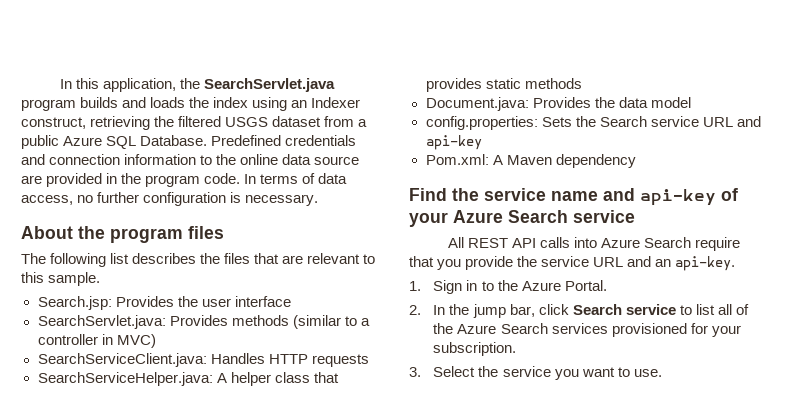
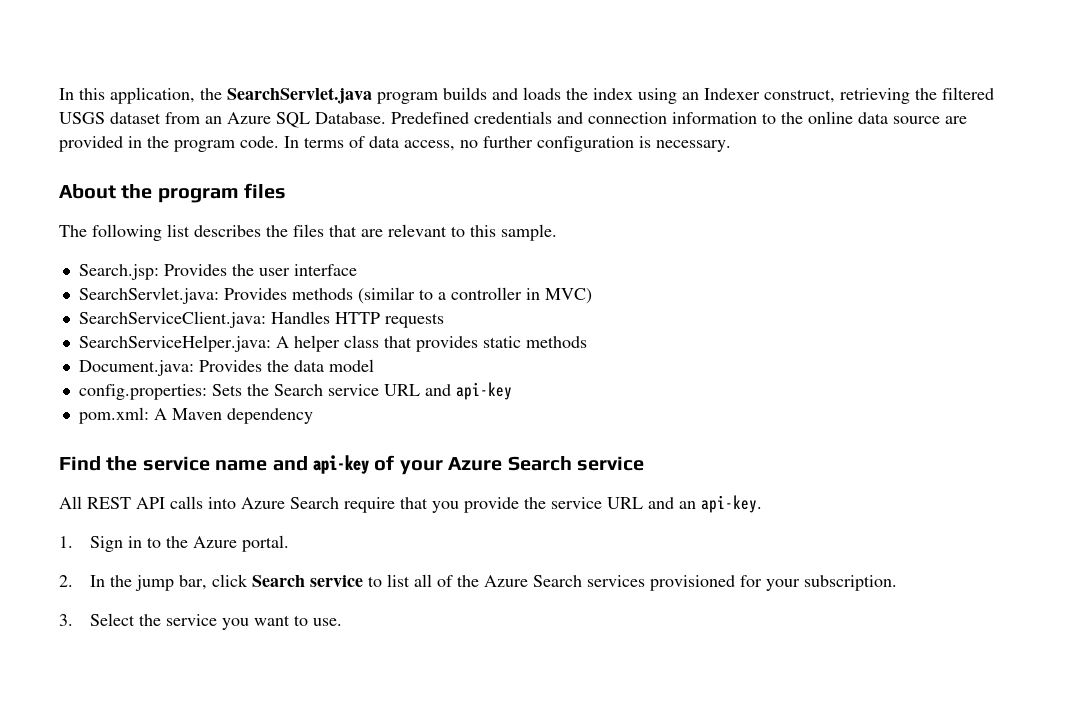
- In this application, the SearchServlet.java program builds and loads the index using an Indexer construct, retrieving the filtered USGS dataset from a public Azure SQL Database.
+ In this application, the SearchServlet.java program builds and loads the index using an Indexer construct, retrieving the filtered USGS dataset from an Azure SQL Database.
- Pom.xml: A Maven dependency
+ pom.xml: A Maven dependency
- 1. Sign in to the Azure Portal.
+ 1. Sign in to the Azure portal.

